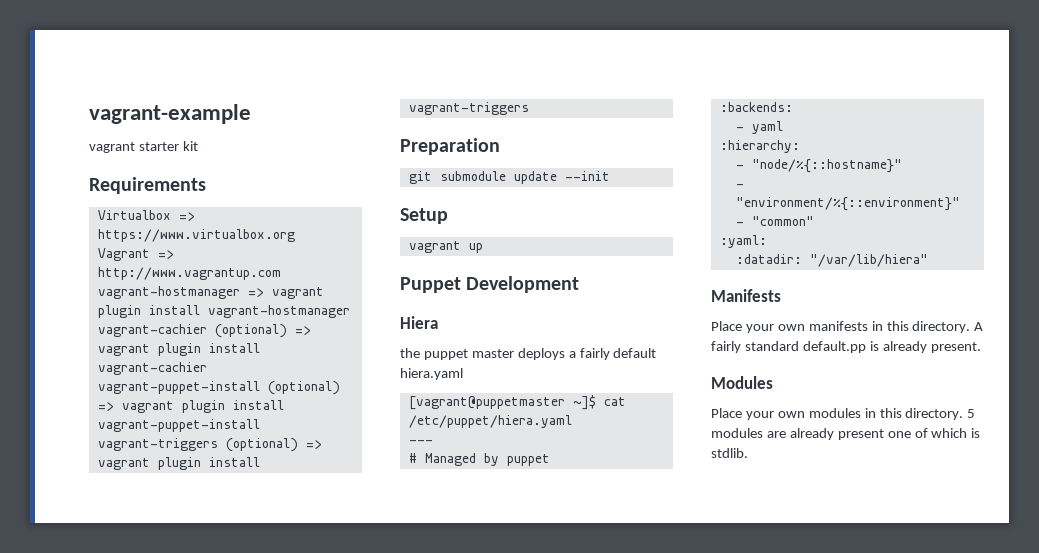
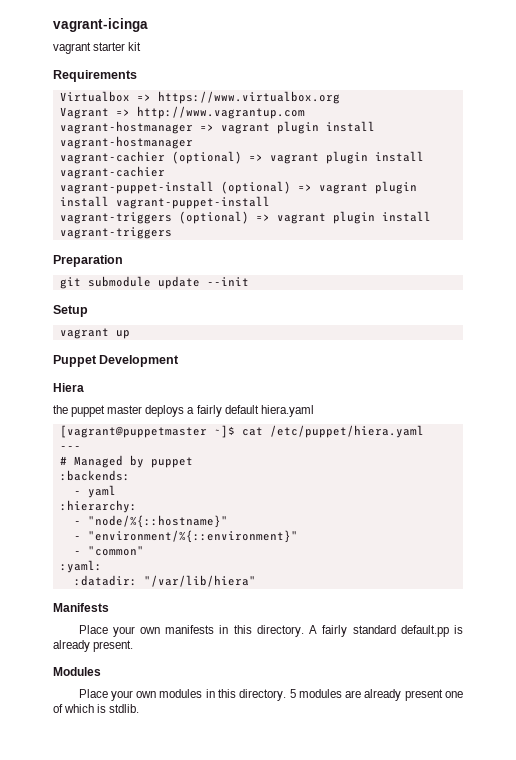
- vagrant-example
+ vagrant-icinga

